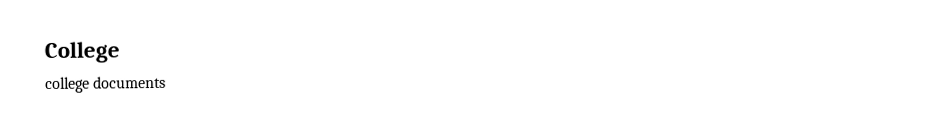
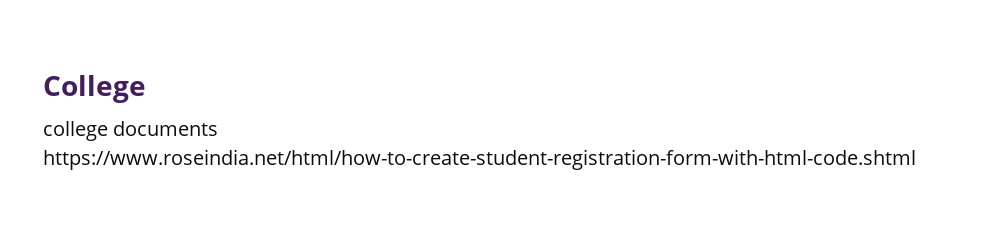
- college documents
+ college documents https://www.roseindia.net/html/how-to-create-student-registration-form-with-html-code.shtml

